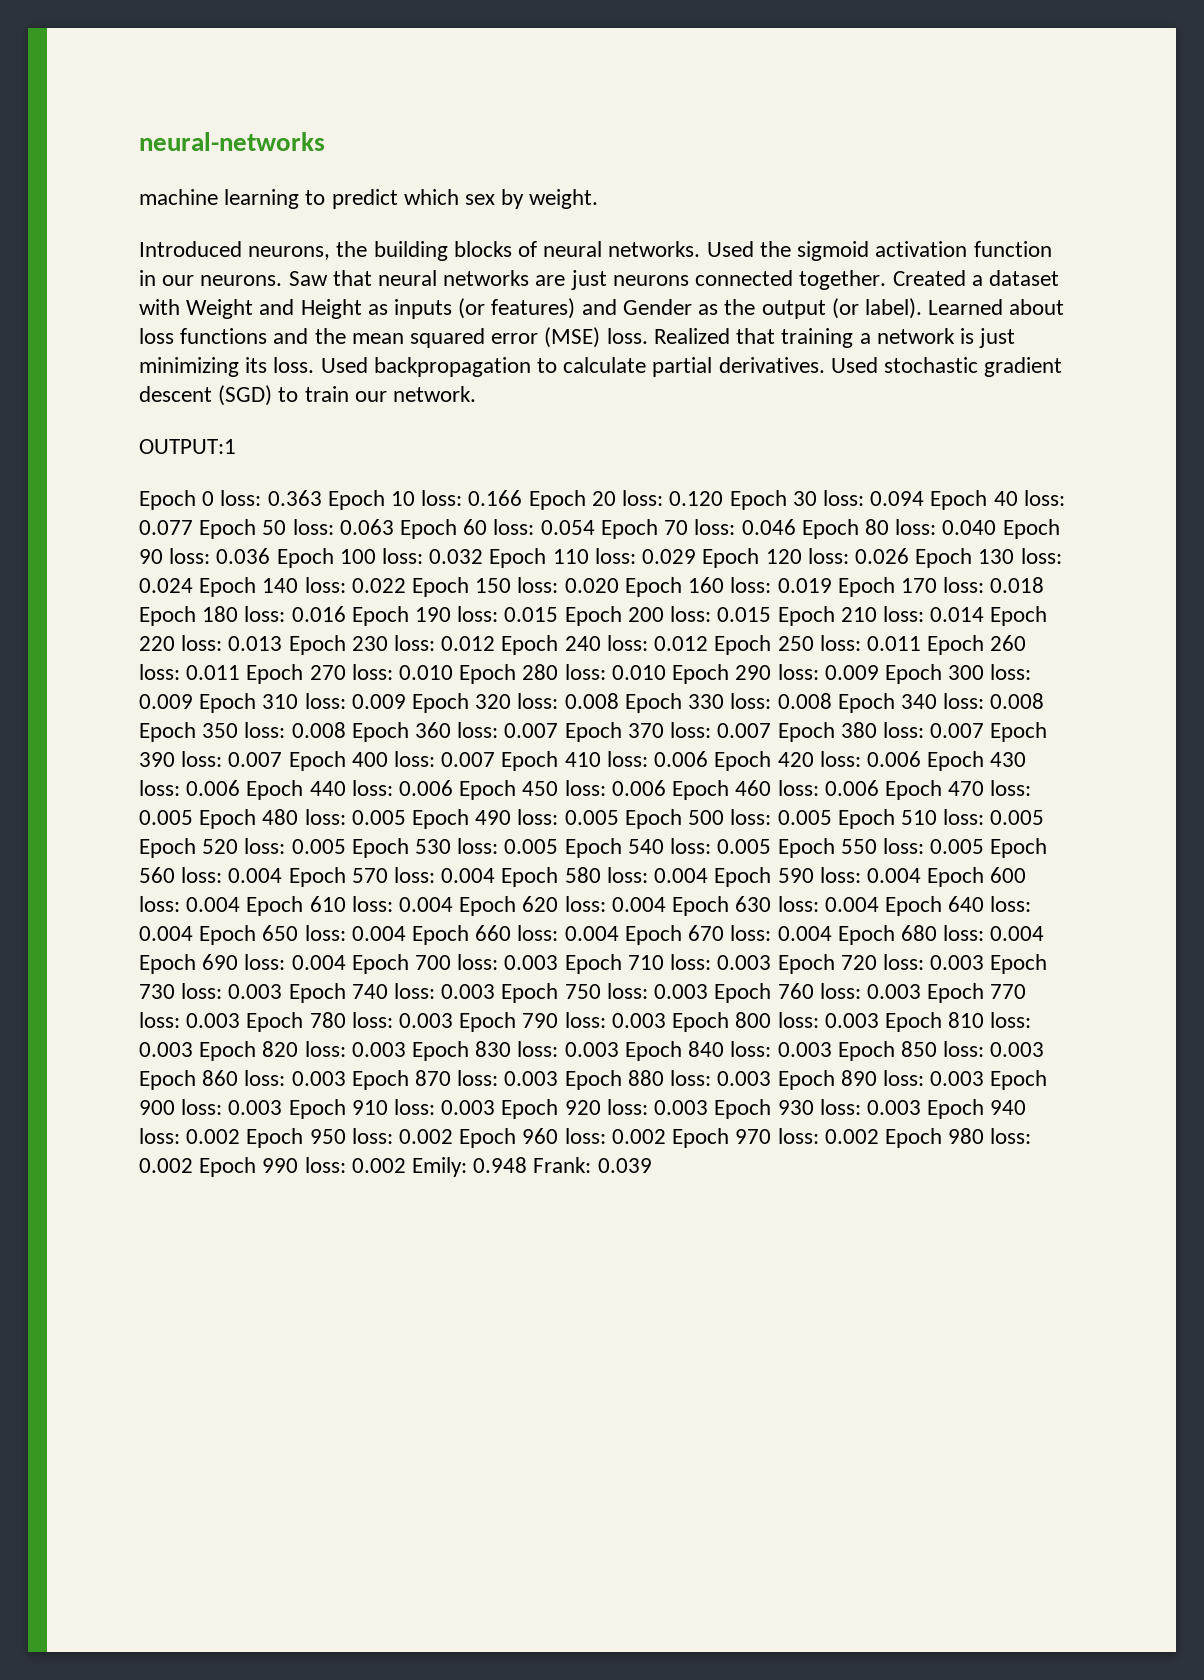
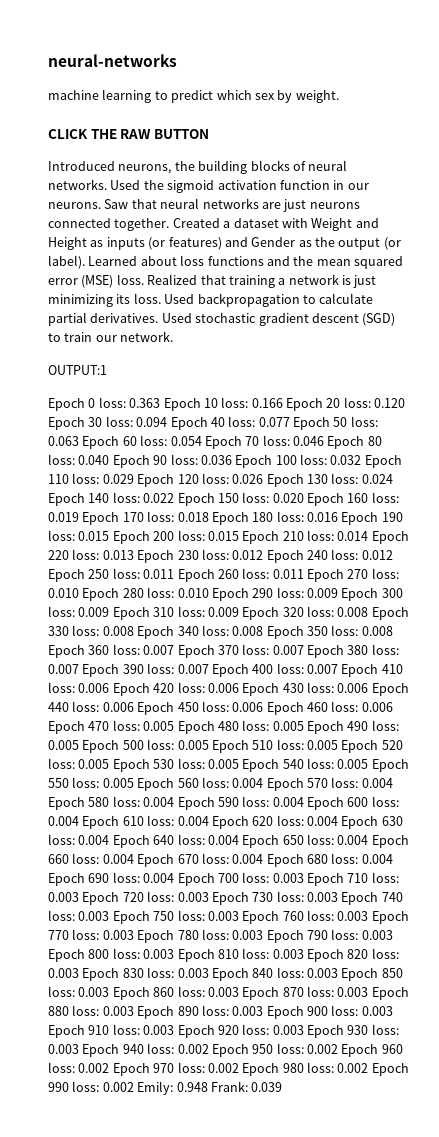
+ CLICK THE RAW BUTTON

